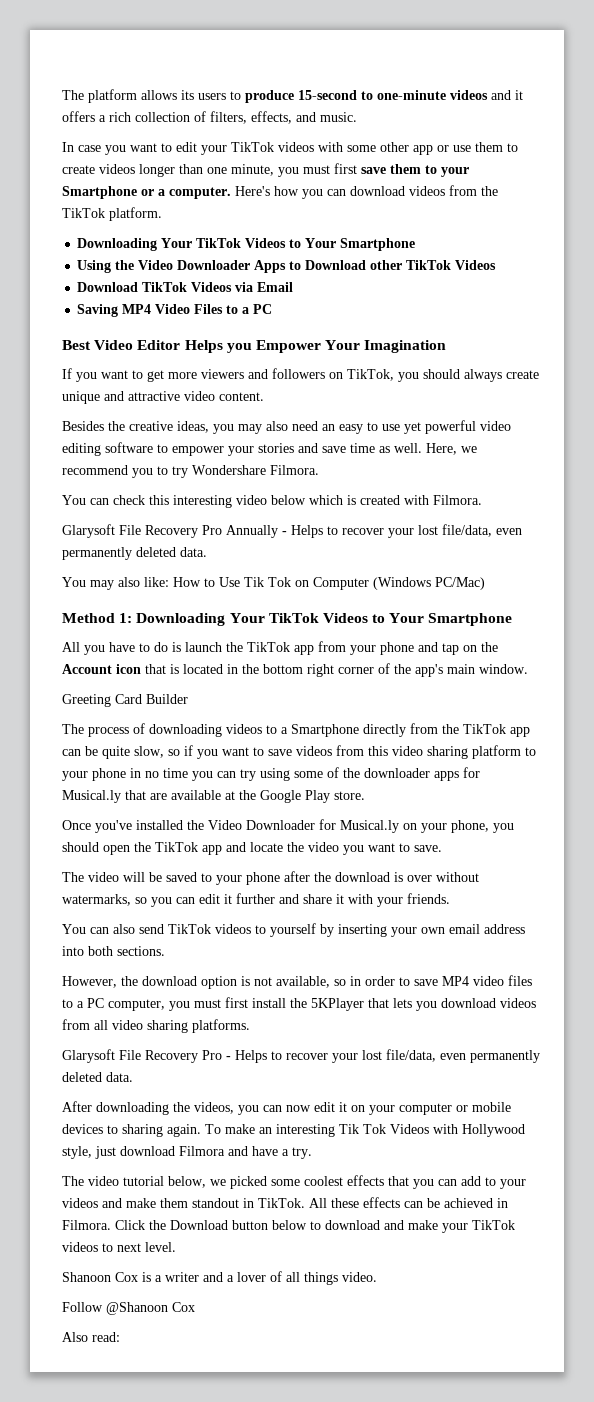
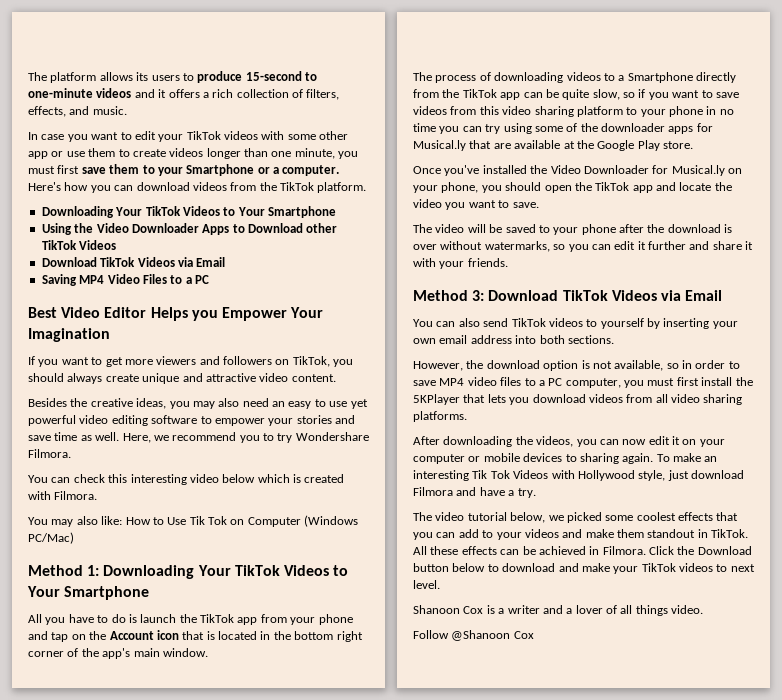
- Glarysoft File Recovery Pro Annually - Helps to recover your lost file/data, even permanently deleted data.
- Greeting Card Builder
+ Method 3: Download TikTok Videos via Email
- Glarysoft File Recovery Pro - Helps to recover your lost file/data, even permanently deleted data.
- Also read:

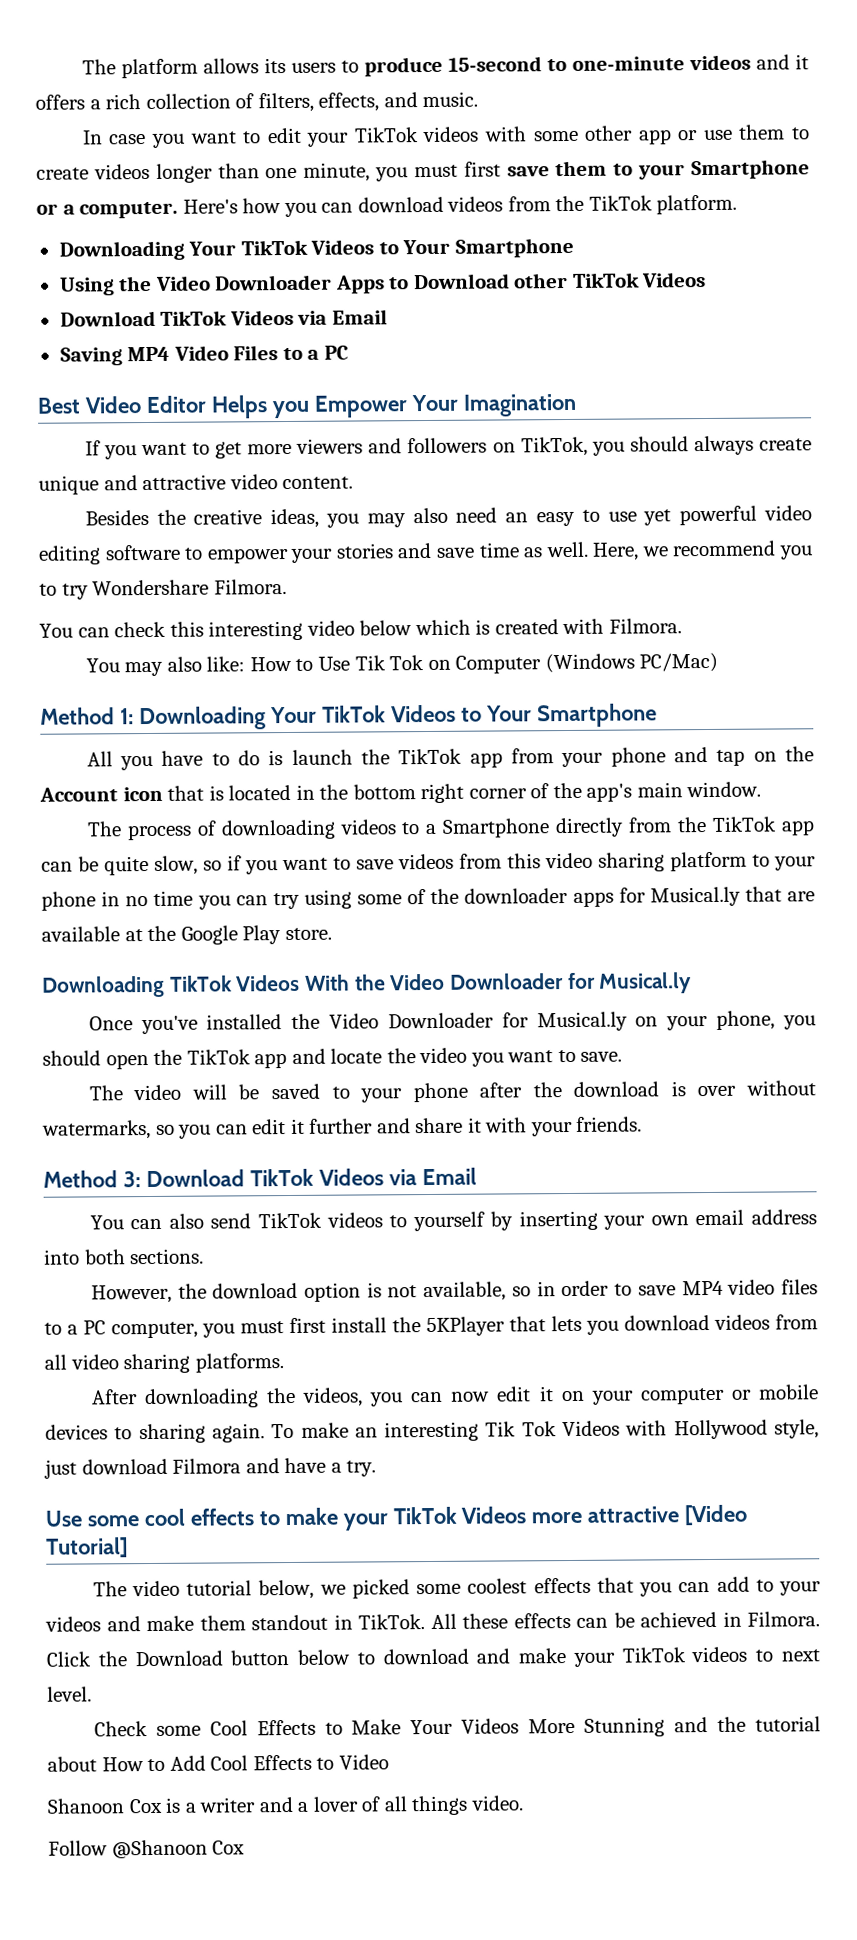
+ Downloading TikTok Videos With the Video Downloader for Musical.ly
+ Use some cool effects to make your TikTok Videos more attractive [Video Tutorial]
+ Check some Cool Effects to Make Your Videos More Stunning and the tutorial about How to Add Cool Effects to Video

